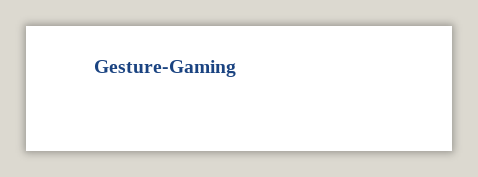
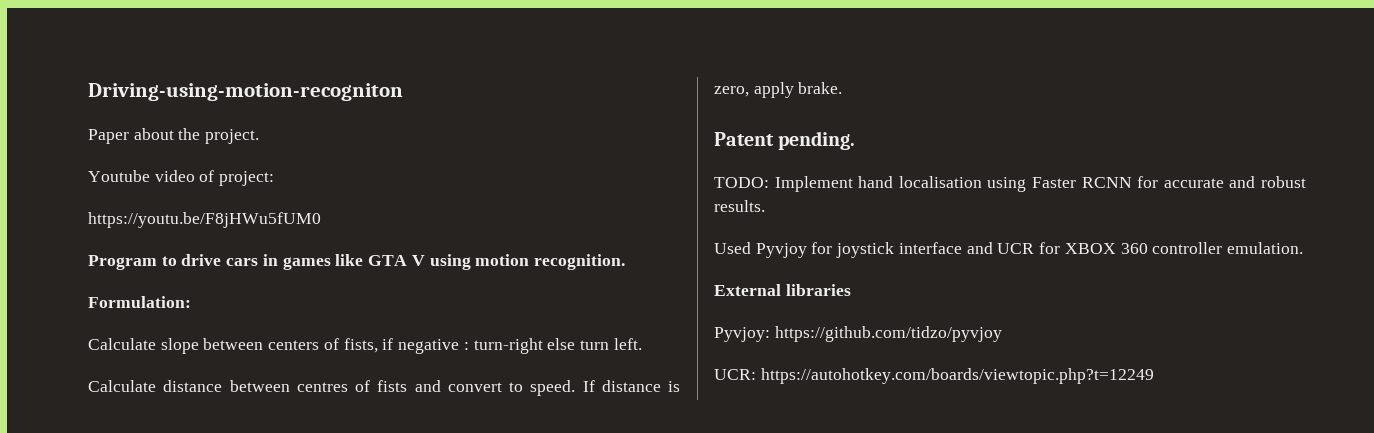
- Gesture-Gaming
+ Driving-using-motion-recogniton
+ Paper about the project.
+ Youtube video of project:
+ https://youtu.be/F8jHWu5fUM0
+ Program to drive cars in games like GTA V using motion recognition.
+ Formulation:
+ Calculate slope between centers of fists, if negative : turn-right else turn left.
+ Calculate distance between centres of fists and convert to speed. If distance is zero, apply brake.
+ Patent pending.
+ TODO: Implement hand localisation using Faster RCNN for accurate and robust results.
+ Used Pyvjoy for joystick interface and UCR for XBOX 360 controller emulation.
+ External libraries
+ Pyvjoy: https://github.com/tidzo/pyvjoy
+ UCR: https://autohotkey.com/boards/viewtopic.php?t=12249

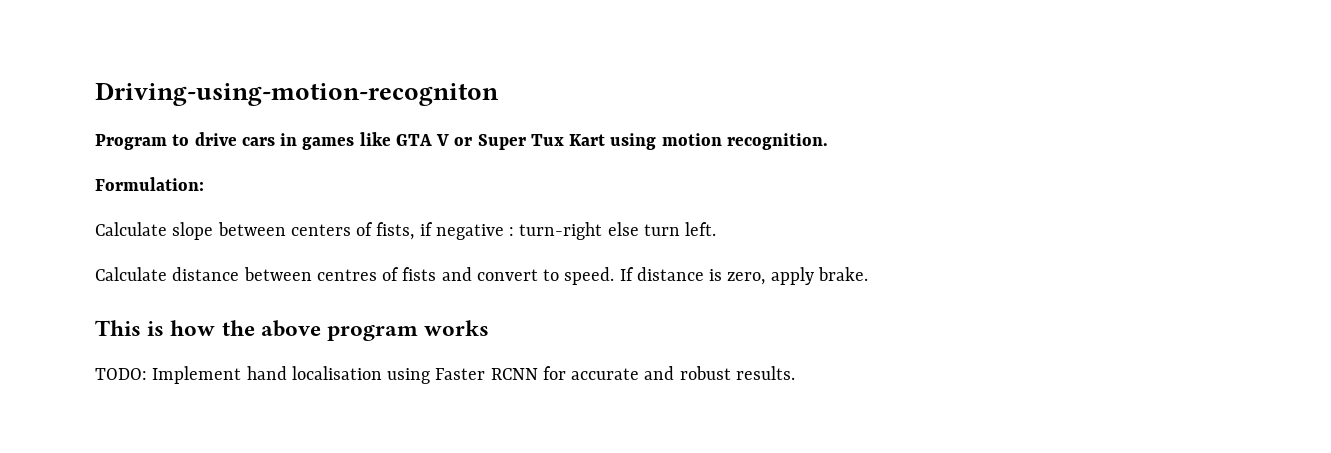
- Paper about the project.
- Youtube video of project:
- https://youtu.be/F8jHWu5fUM0
- Program to drive cars in games like GTA V using motion recognition.
+ Program to drive cars in games like GTA V or Super Tux Kart using motion recognition.
- Patent pending.
+ This is how the above program works
- Used Pyvjoy for joystick interface and UCR for XBOX 360 controller emulation.
- External libraries
- Pyvjoy: https://github.com/tidzo/pyvjoy
- UCR: https://autohotkey.com/boards/viewtopic.php?t=12249

